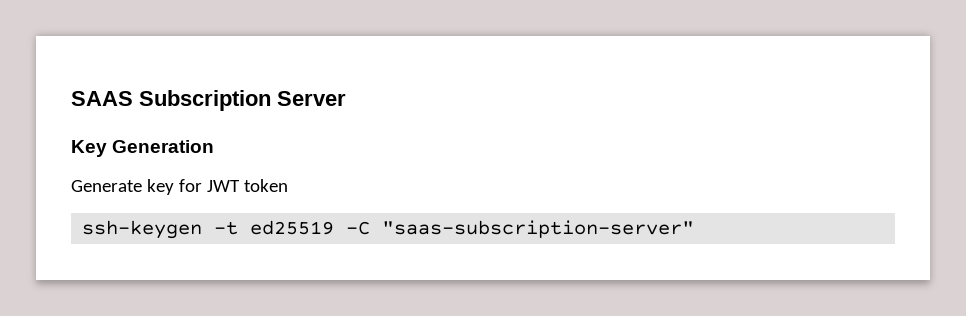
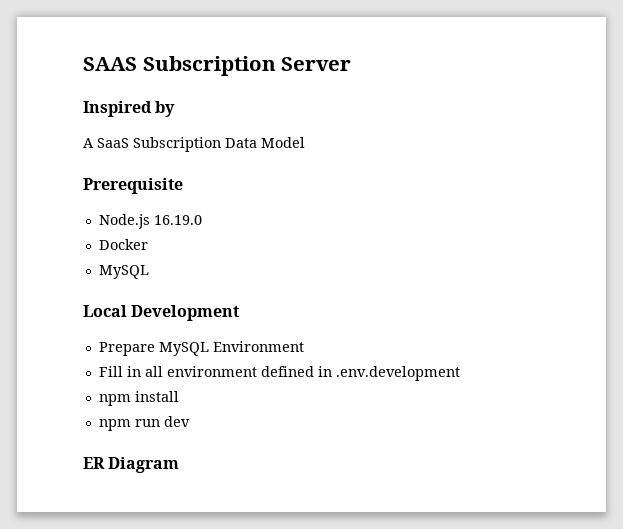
- Key Generation
- Generate key for JWT token
- ssh-keygen -t ed25519 -C "saas-subscription-server"
+ Inspired by
+ A SaaS Subscription Data Model
+ Prerequisite
+ Node.js 16.19.0
+ Docker
+ MySQL
+ Local Development
+ Prepare MySQL Environment
+ Fill in all environment defined in .env.development
+ npm install
+ npm run dev
+ ER Diagram

